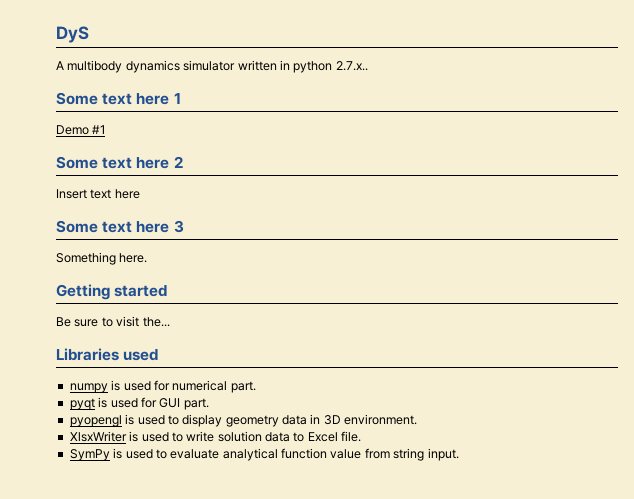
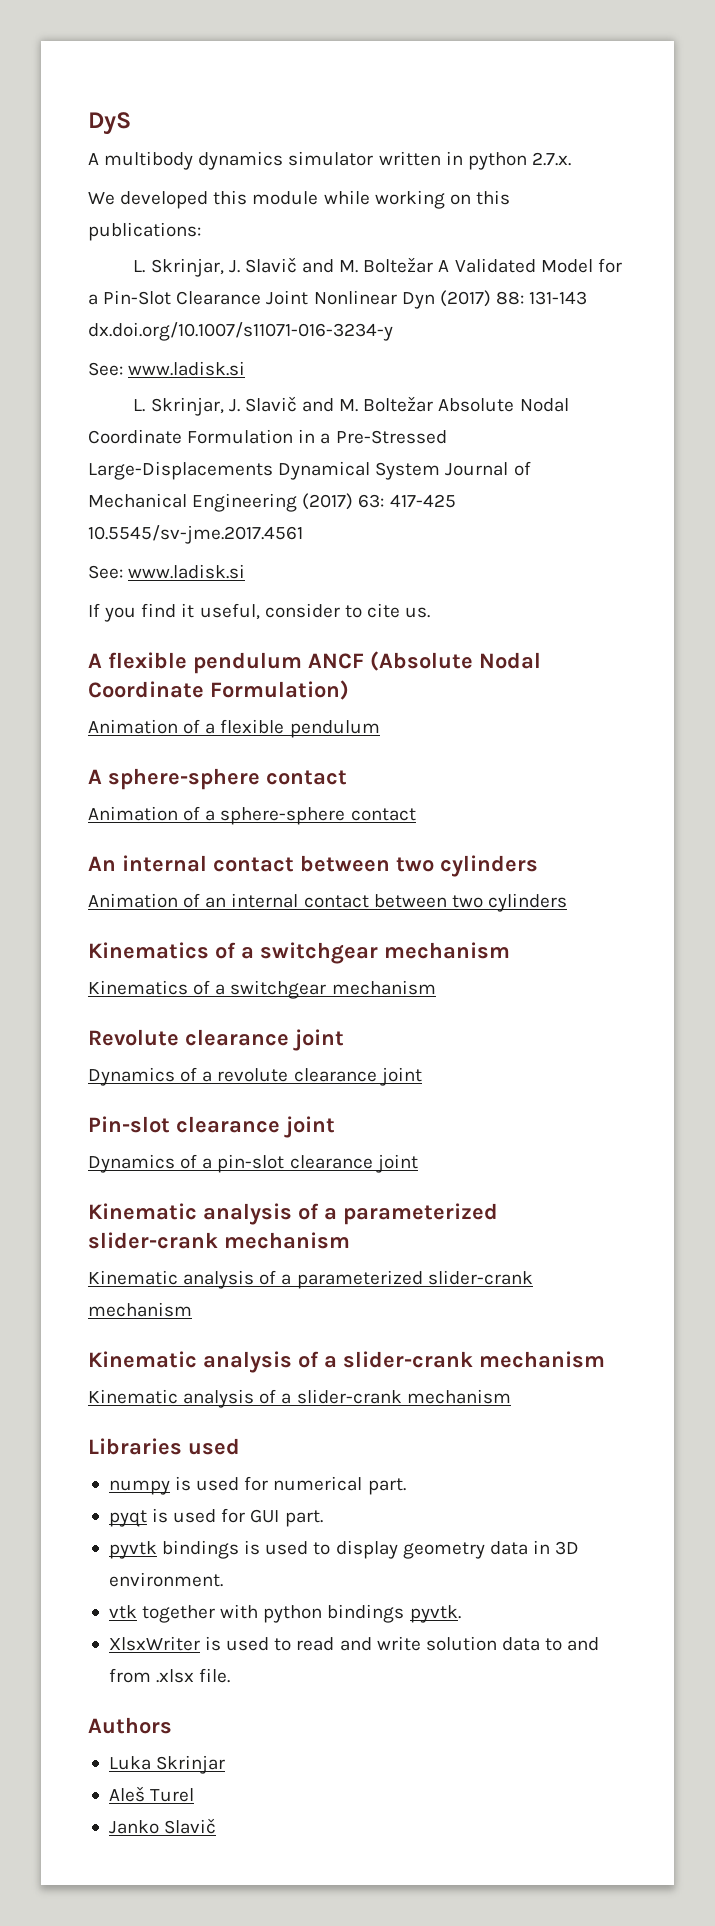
- A multibody dynamics simulator written in python 2.7.x..
- Some text here 1
- Demo #1
- Some text here 2
- Insert text here
- Some text here 3
- Something here.
- Getting started
- Be sure to visit the...
+ A multibody dynamics simulator written in python 2.7.x.
+ We developed this module while working on this publications:
+ L. Skrinjar, J. Slavič and M. Boltežar A Validated Model for a Pin-Slot Clearance Joint Nonlinear Dyn (2017) 88: 131-143 dx.doi.org/10.1007/s11071-016-3234-y
+ See: www.ladisk.si
+ L. Skrinjar, J. Slavič and M. Boltežar Absolute Nodal Coordinate Formulation in a Pre-Stressed Large-Displacements Dynamical System Journal of Mechanical Engineering (2017) 63: 417-425 10.5545/sv-jme.2017.4561
+ See: www.ladisk.si
+ If you find it useful, consider to cite us.
+ A flexible pendulum ANCF (Absolute Nodal Coordinate Formulation)
+ Animation of a flexible pendulum
+ A sphere-sphere contact
+ Animation of a sphere-sphere contact
+ An internal contact between two cylinders
+ Animation of an internal contact between two cylinders
+ Kinematics of a switchgear mechanism
+ Kinematics of a switchgear mechanism
+ Revolute clearance joint
+ Dynamics of a revolute clearance joint
+ Pin-slot clearance joint
+ Dynamics of a pin-slot clearance joint
+ Kinematic analysis of a parameterized slider-crank mechanism
+ Kinematic analysis of a parameterized slider-crank mechanism
+ Kinematic analysis of a slider-crank mechanism
+ Kinematic analysis of a slider-crank mechanism
- pyopengl is used to display geometry data in 3D environment.
+ pyvtk bindings is used to display geometry data in 3D environment.
+ vtk together with python bindings pyvtk.
- XlsxWriter is used to write solution data to Excel file.
- SymPy is used to evaluate analytical function value from string input.
+ XlsxWriter is used to read and write solution data to and from .xlsx file.
+ Authors
+ Luka Skrinjar
+ Aleš Turel
+ Janko Slavič

